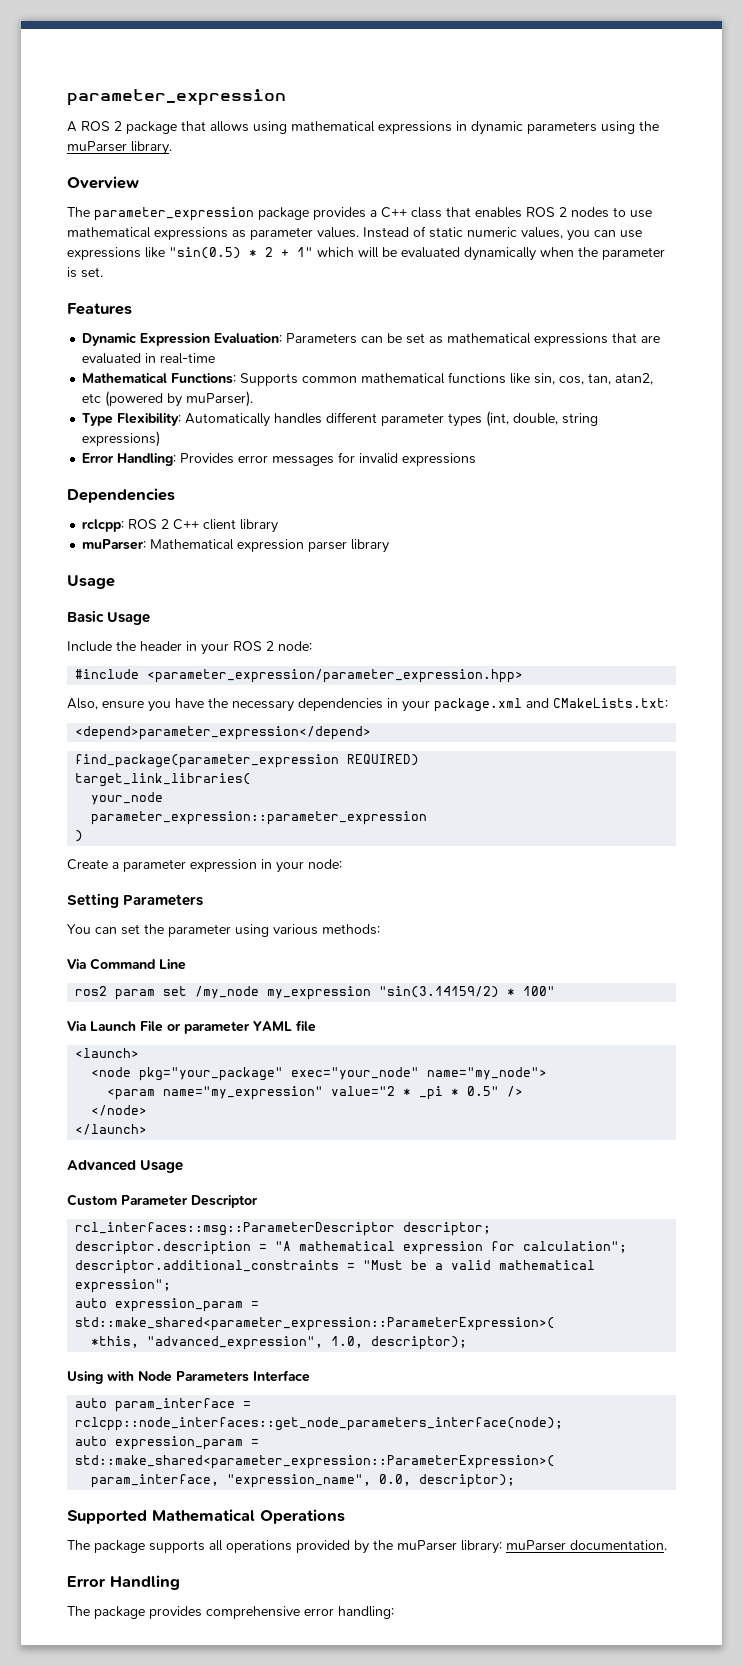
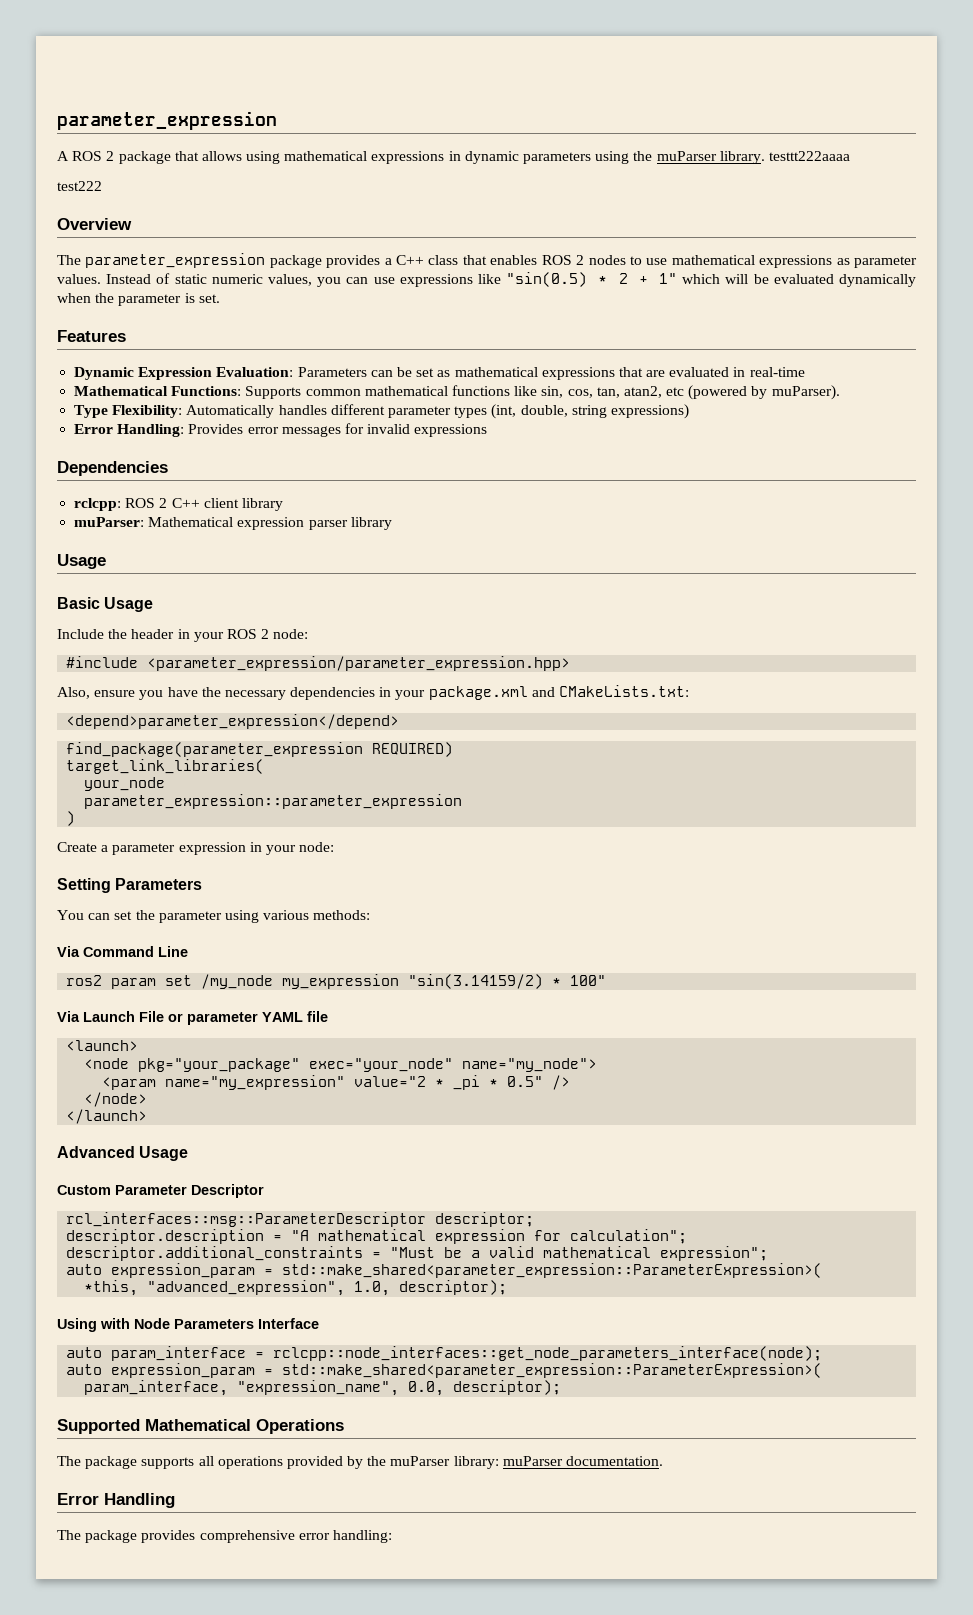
- A ROS 2 package that allows using mathematical expressions in dynamic parameters using the muParser library.
+ A ROS 2 package that allows using mathematical expressions in dynamic parameters using the muParser library. testtt222aaaa
+ test222

